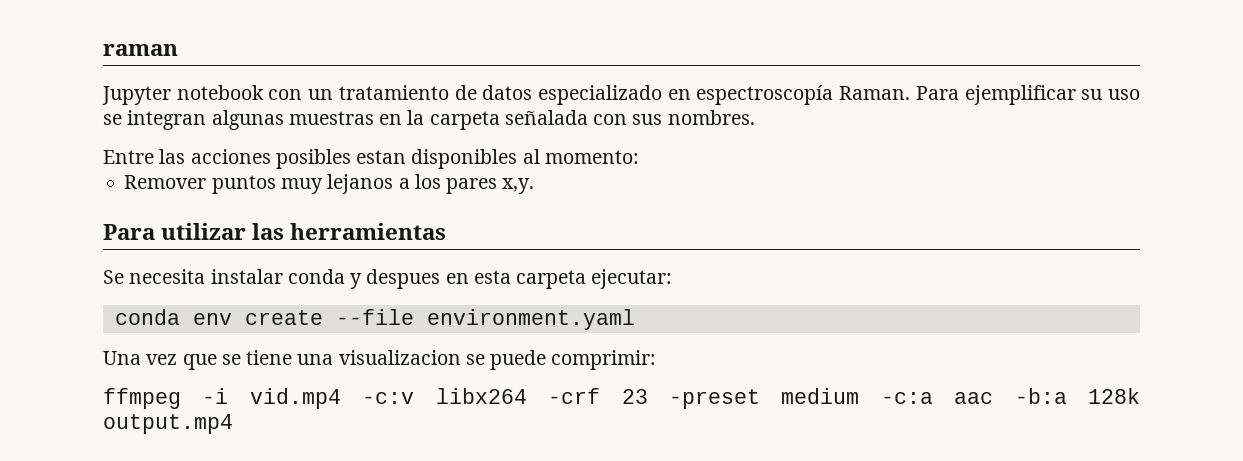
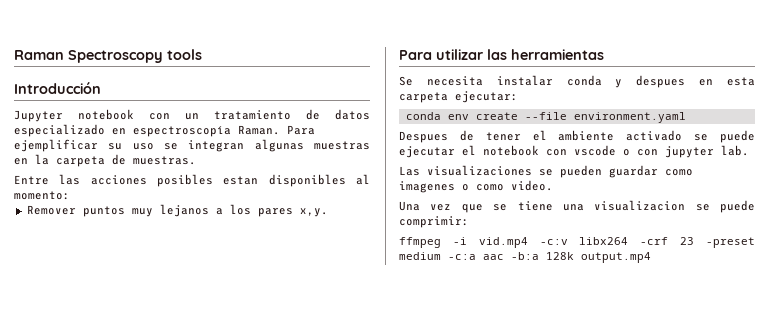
- raman
+ Raman Spectroscopy tools
+ Introducción
- Para ejemplificar su uso se integran algunas muestras en la carpeta señalada con sus nombres.
+ Para ejemplificar su uso se integran algunas muestras en la carpeta de muestras.
+ Despues de tener el ambiente activado se puede ejecutar el notebook con vscode o con jupyter lab.
+ Las visualizaciones se pueden guardar como imagenes o como video.

